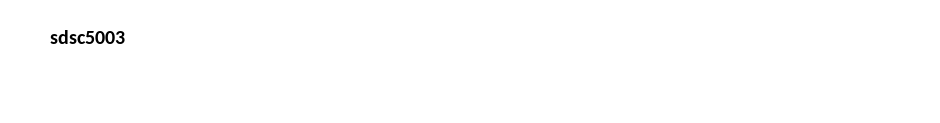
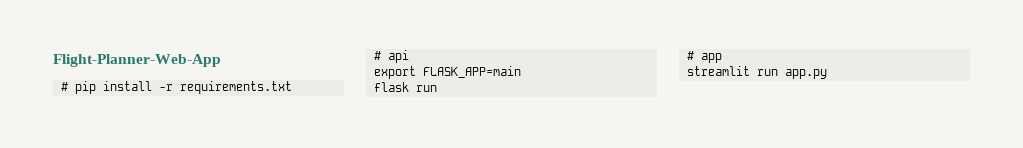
- sdsc5003
+ Flight-Planner-Web-App
+ # pip install -r requirements.txt
+ # api
+ export FLASK_APP=main
+ flask run
+ # app
+ streamlit run app.py

